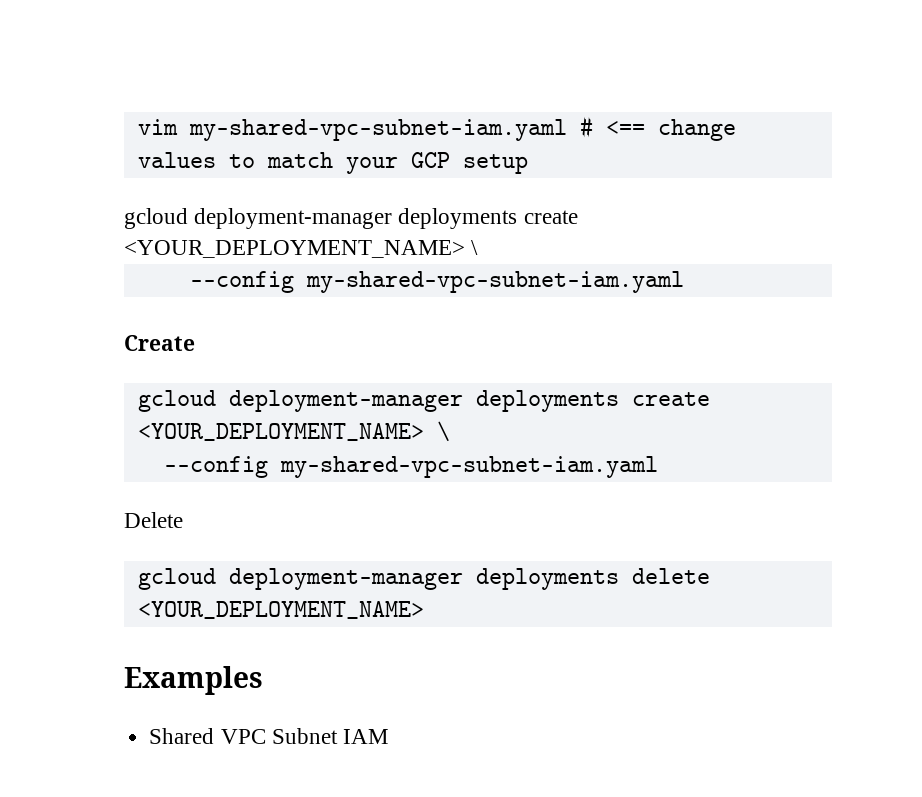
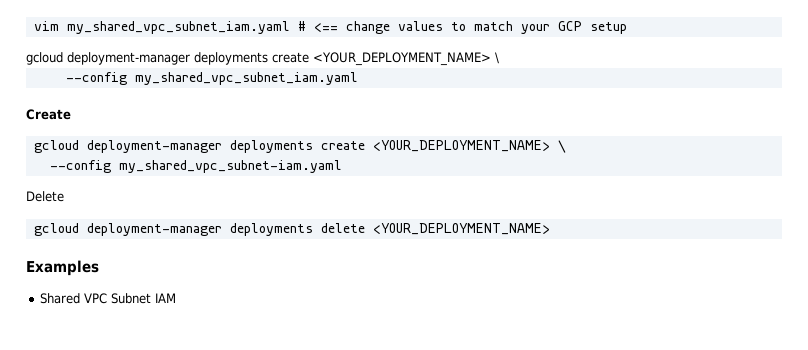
- vim my-shared-vpc-subnet-iam.yaml # <== change values to match your GCP setup
+ vim my_shared_vpc_subnet_iam.yaml # <== change values to match your GCP setup
  gcloud deployment-manager deployments create <YOUR_DEPLOYMENT_NAME> \
- --config my-shared-vpc-subnet-iam.yaml
+ --config my_shared_vpc_subnet_iam.yaml
  Create
  gcloud deployment-manager deployments create <YOUR_DEPLOYMENT_NAME> \
- --config my-shared-vpc-subnet-iam.yaml
+ --config my_shared_vpc_subnet-iam.yaml

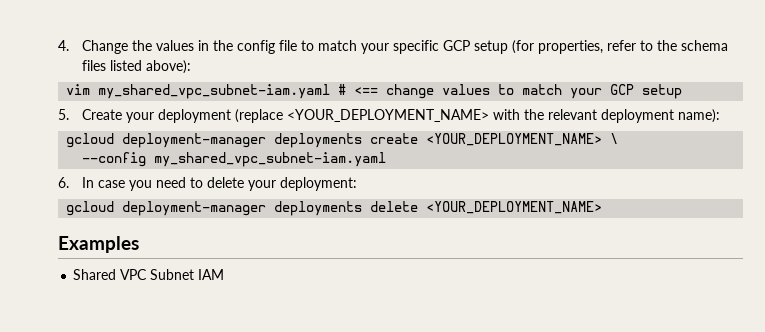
- vim my_shared_vpc_subnet_iam.yaml # <== change values to match your GCP setup
- gcloud deployment-manager deployments create <YOUR_DEPLOYMENT_NAME> \
- --config my_shared_vpc_subnet_iam.yaml
- Create
+ 4. Change the values in the config file to match your specific GCP setup (for properties, refer to the schema files listed above):
+ vim my_shared_vpc_subnet-iam.yaml # <== change values to match your GCP setup
+ 5. Create your deployment (replace <YOUR_DEPLOYMENT_NAME> with the relevant deployment name):
- Delete
+ 6. In case you need to delete your deployment:

